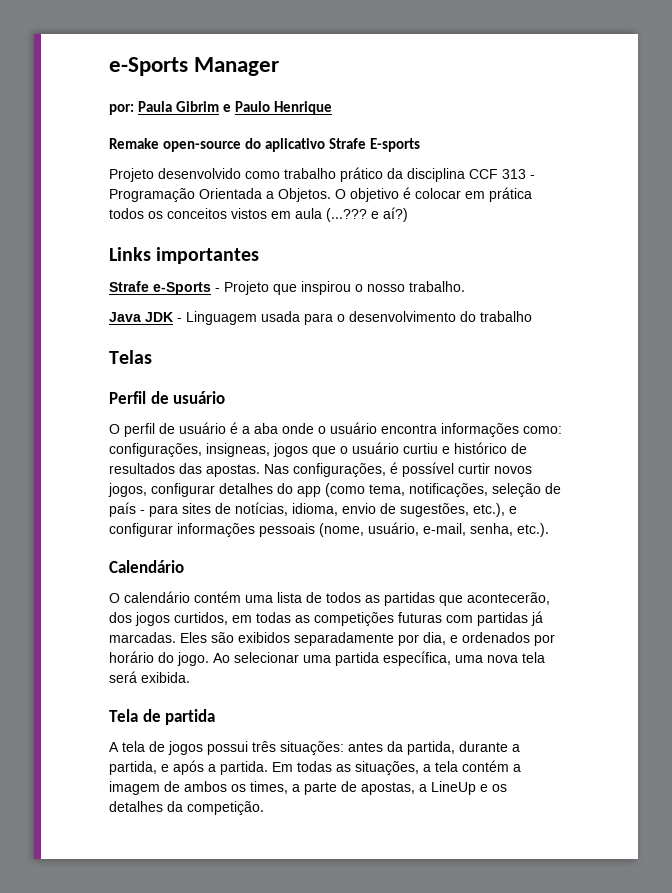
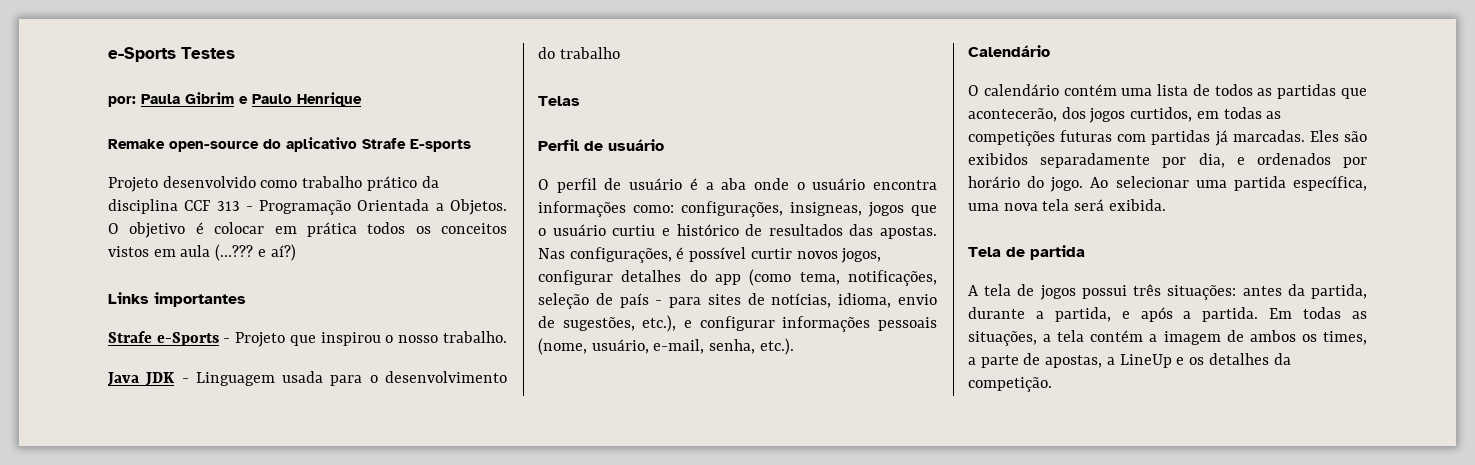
- e-Sports Manager
+ e-Sports Testes

